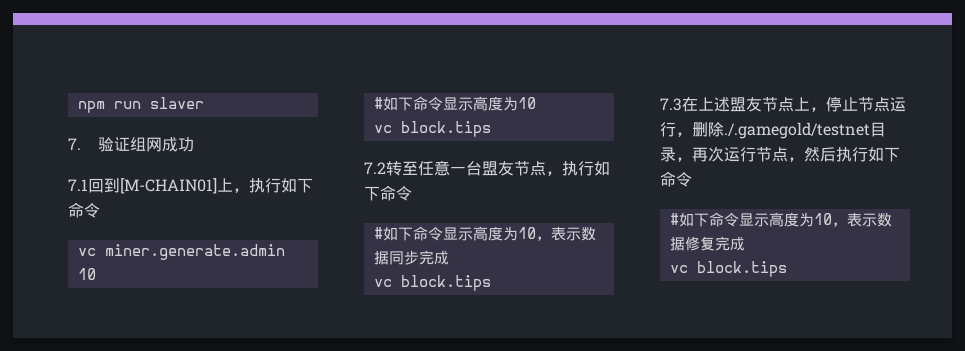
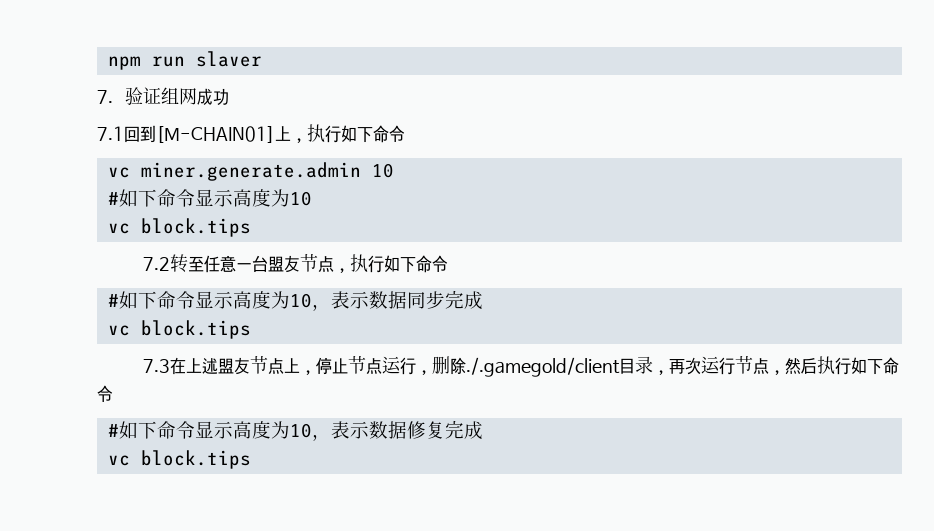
- 7.3在上述盟友节点上，停止节点运行，删除./.gamegold/testnet目录，再次运行节点，然后执行如下命令
+ 7.3在上述盟友节点上，停止节点运行，删除./.gamegold/client目录，再次运行节点，然后执行如下命令

